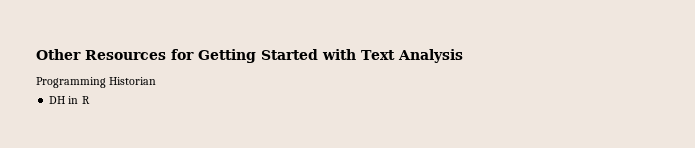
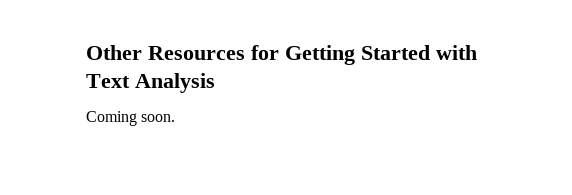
- Programming Historian
- DH in R
+ Coming soon.

